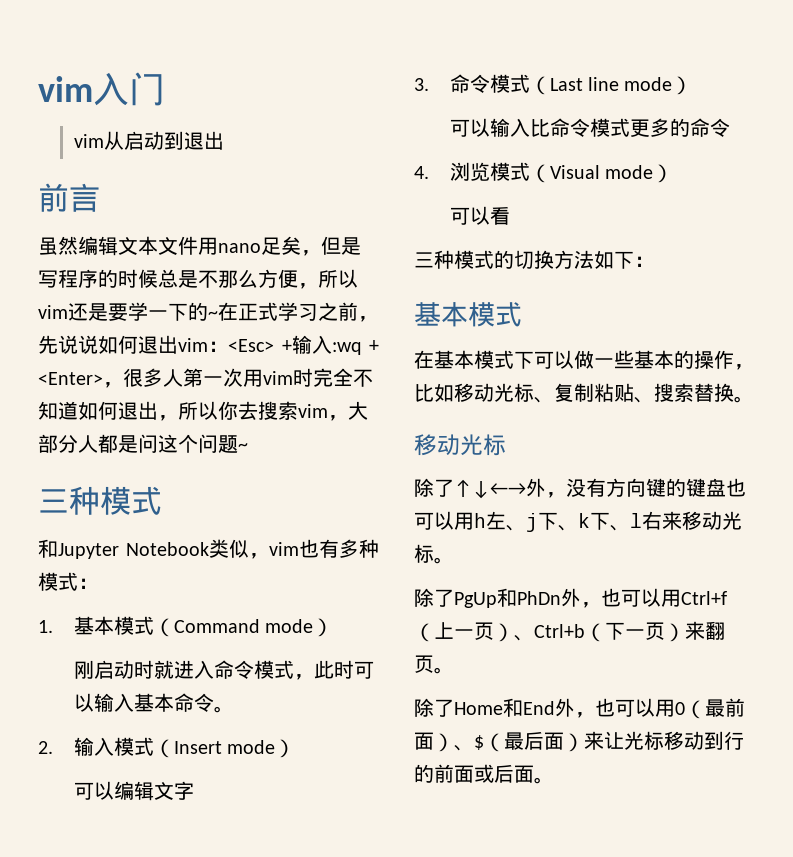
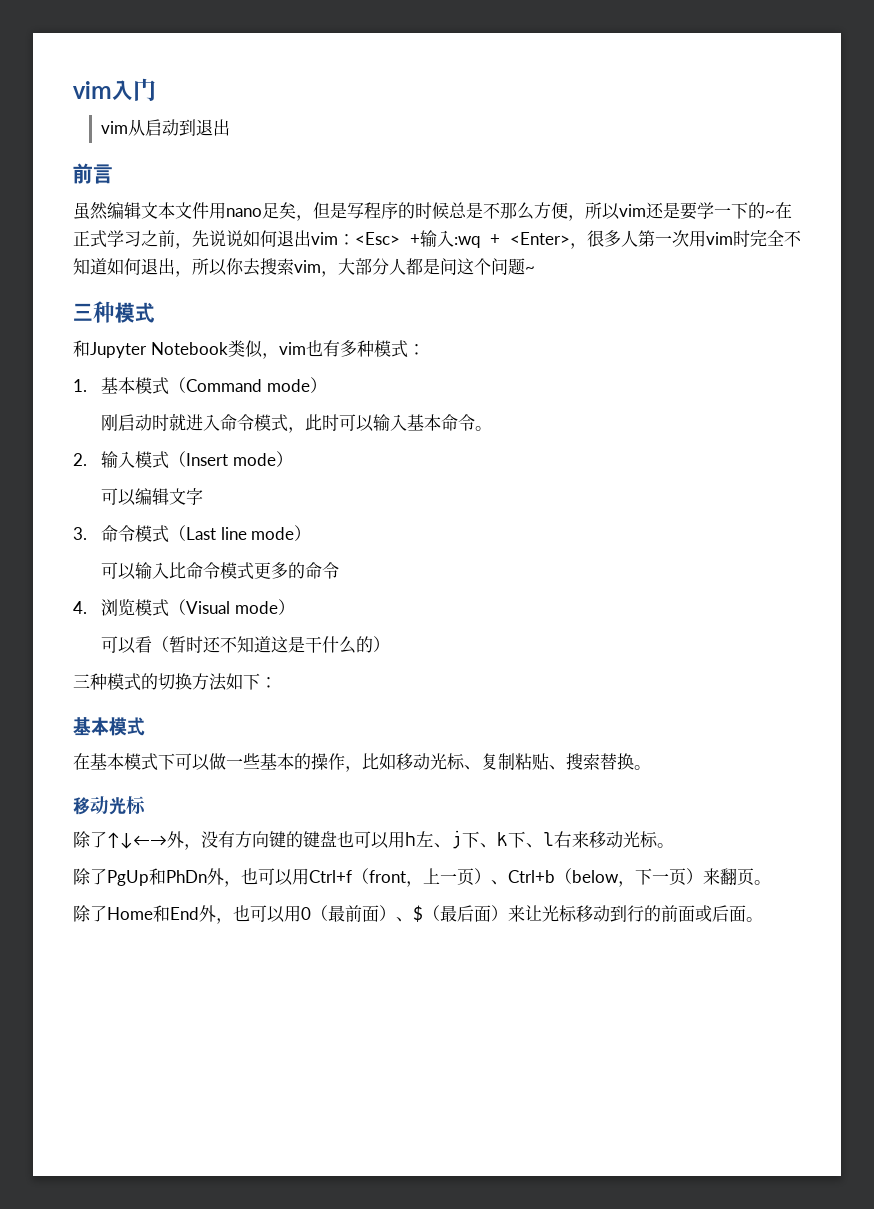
- 可以看
+ 可以看（暂时还不知道这是干什么的）
- 除了PgUp和PhDn外，也可以用Ctrl+f（上一页）、Ctrl+b（下一页）来翻页。
+ 除了PgUp和PhDn外，也可以用Ctrl+f（front，上一页）、Ctrl+b（below，下一页）来翻页。

